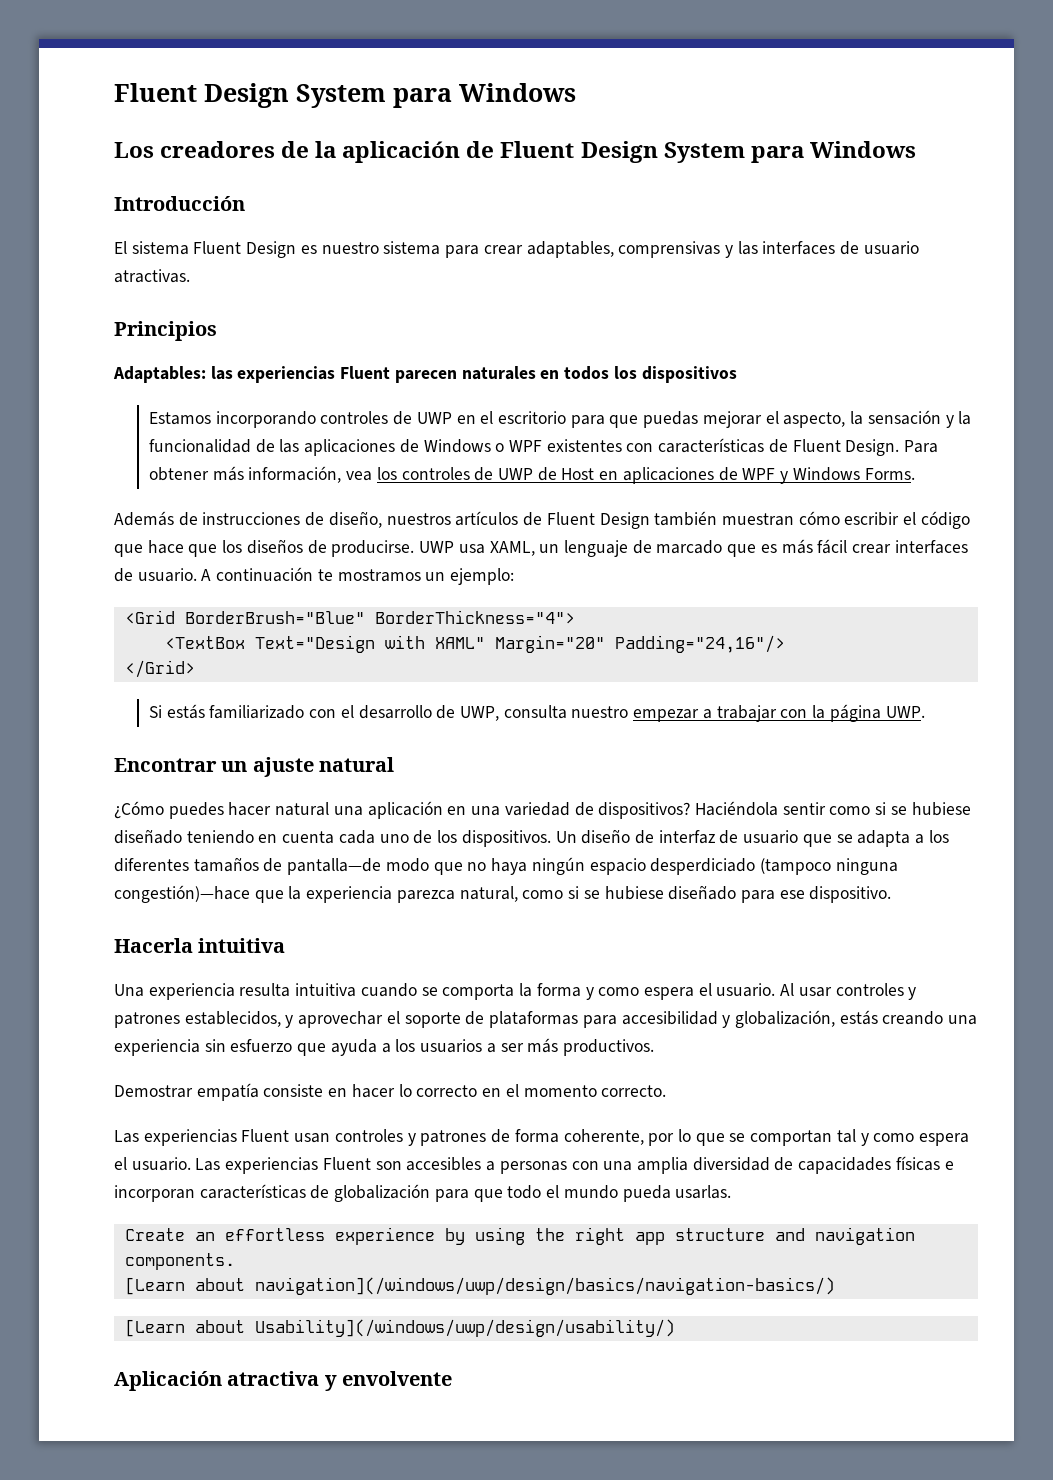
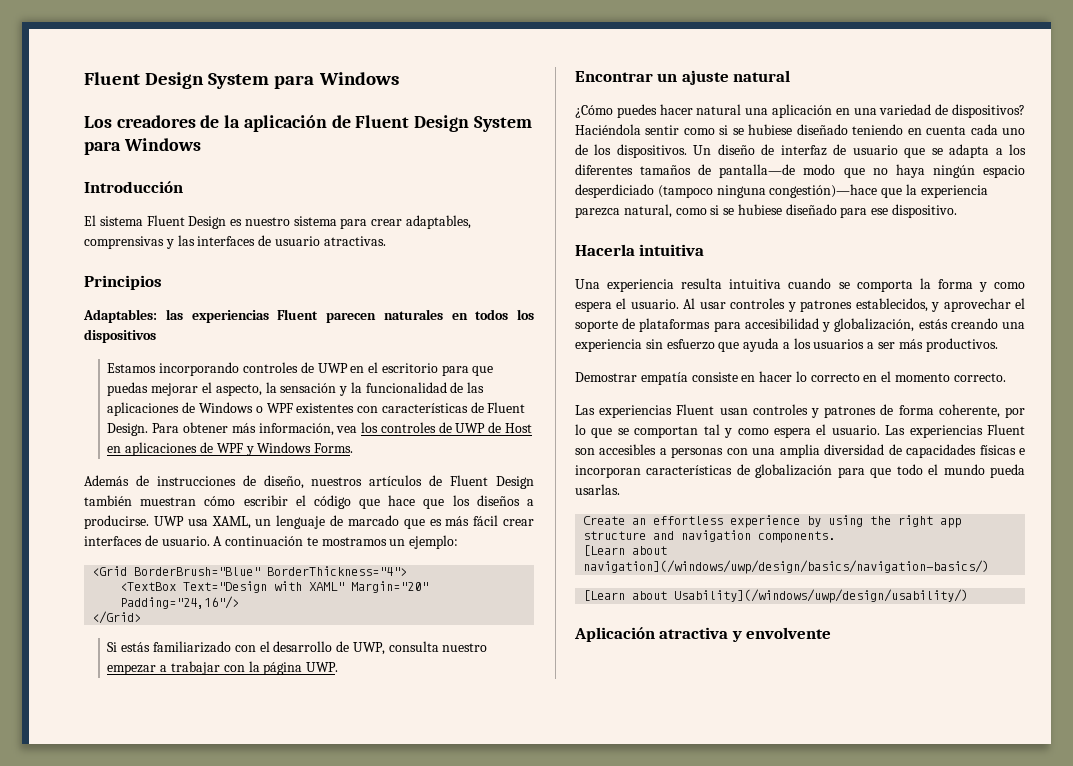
- Además de instrucciones de diseño, nuestros artículos de Fluent Design también muestran cómo escribir el código que hace que los diseños de producirse.
+ Además de instrucciones de diseño, nuestros artículos de Fluent Design también muestran cómo escribir el código que hace que los diseños a producirse.

